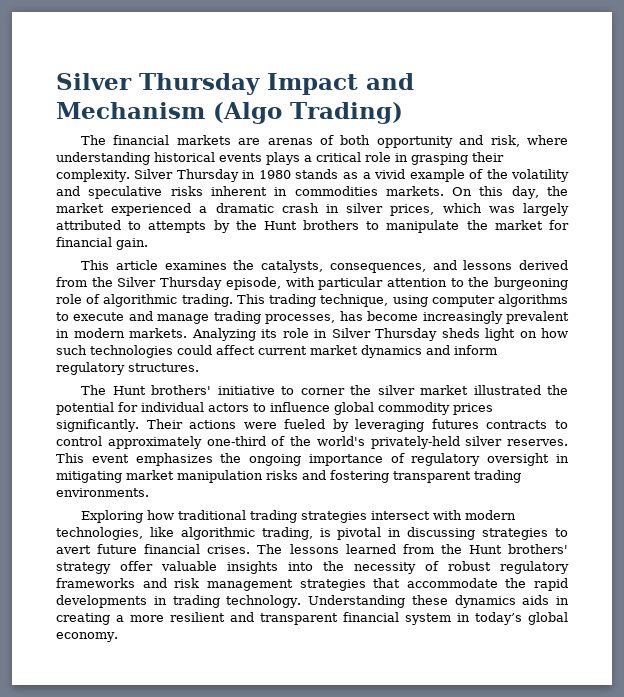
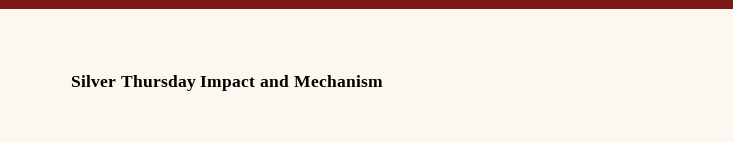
- Silver Thursday Impact and Mechanism (Algo Trading)
- The financial markets are arenas of both opportunity and risk, where understanding historical events plays a critical role in grasping their complexity. Silver Thursday in 1980 stands as a vivid example of the volatility and speculative risks inherent in commodities markets. On this day, the market experienced a dramatic crash in silver prices, which was largely attributed to attempts by the Hunt brothers to manipulate the market for financial gain.
- This article examines the catalysts, consequences, and lessons derived from the Silver Thursday episode, with particular attention to the burgeoning role of algorithmic trading. This trading technique, using computer algorithms to execute and manage trading processes, has become increasingly prevalent in modern markets. Analyzing its role in Silver Thursday sheds light on how such technologies could affect current market dynamics and inform regulatory structures.
- The Hunt brothers' initiative to corner the silver market illustrated the potential for individual actors to influence global commodity prices significantly. Their actions were fueled by leveraging futures contracts to control approximately one-third of the world's privately-held silver reserves. This event emphasizes the ongoing importance of regulatory oversight in mitigating market manipulation risks and fostering transparent trading environments.
- Exploring how traditional trading strategies intersect with modern technologies, like algorithmic trading, is pivotal in discussing strategies to avert future financial crises. The lessons learned from the Hunt brothers' strategy offer valuable insights into the necessity of robust regulatory frameworks and risk management strategies that accommodate the rapid developments in trading technology. Understanding these dynamics aids in creating a more resilient and transparent financial system in today’s global economy.
+ Silver Thursday Impact and Mechanism

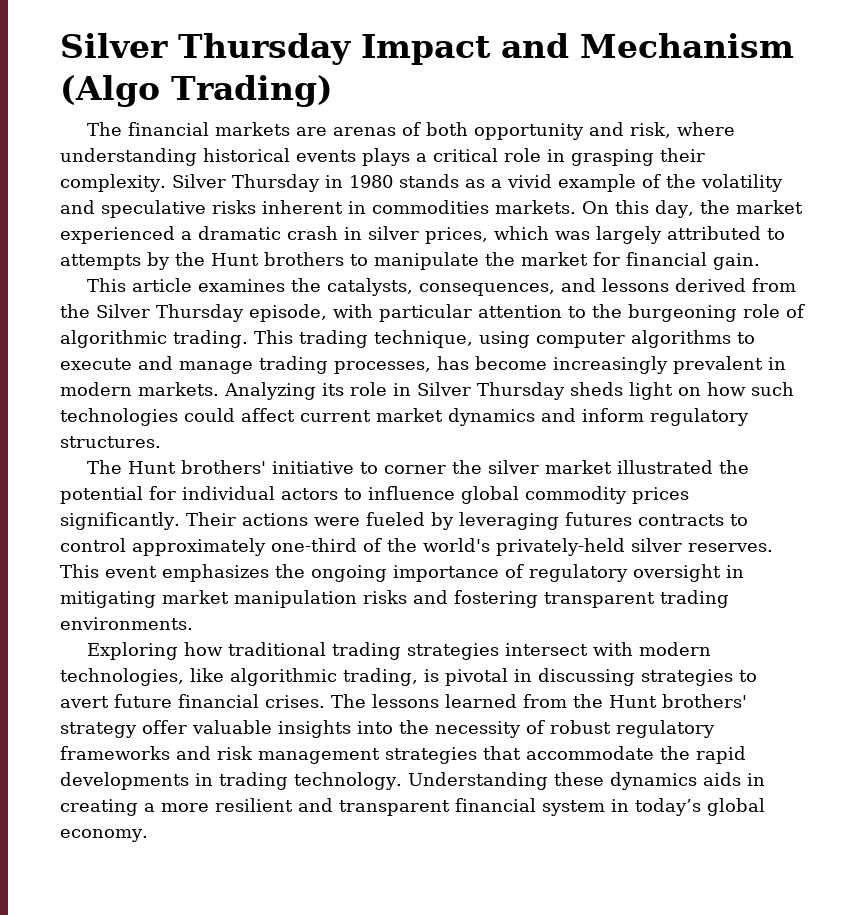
- Silver Thursday Impact and Mechanism
+ Silver Thursday Impact and Mechanism (Algo Trading)
+ The financial markets are arenas of both opportunity and risk, where understanding historical events plays a critical role in grasping their complexity. Silver Thursday in 1980 stands as a vivid example of the volatility and speculative risks inherent in commodities markets. On this day, the market experienced a dramatic crash in silver prices, which was largely attributed to attempts by the Hunt brothers to manipulate the market for financial gain.
+ This article examines the catalysts, consequences, and lessons derived from the Silver Thursday episode, with particular attention to the burgeoning role of algorithmic trading. This trading technique, using computer algorithms to execute and manage trading processes, has become increasingly prevalent in modern markets. Analyzing its role in Silver Thursday sheds light on how such technologies could affect current market dynamics and inform regulatory structures.
+ The Hunt brothers' initiative to corner the silver market illustrated the potential for individual actors to influence global commodity prices significantly. Their actions were fueled by leveraging futures contracts to control approximately one-third of the world's privately-held silver reserves. This event emphasizes the ongoing importance of regulatory oversight in mitigating market manipulation risks and fostering transparent trading environments.
+ Exploring how traditional trading strategies intersect with modern technologies, like algorithmic trading, is pivotal in discussing strategies to avert future financial crises. The lessons learned from the Hunt brothers' strategy offer valuable insights into the necessity of robust regulatory frameworks and risk management strategies that accommodate the rapid developments in trading technology. Understanding these dynamics aids in creating a more resilient and transparent financial system in today’s global economy.

